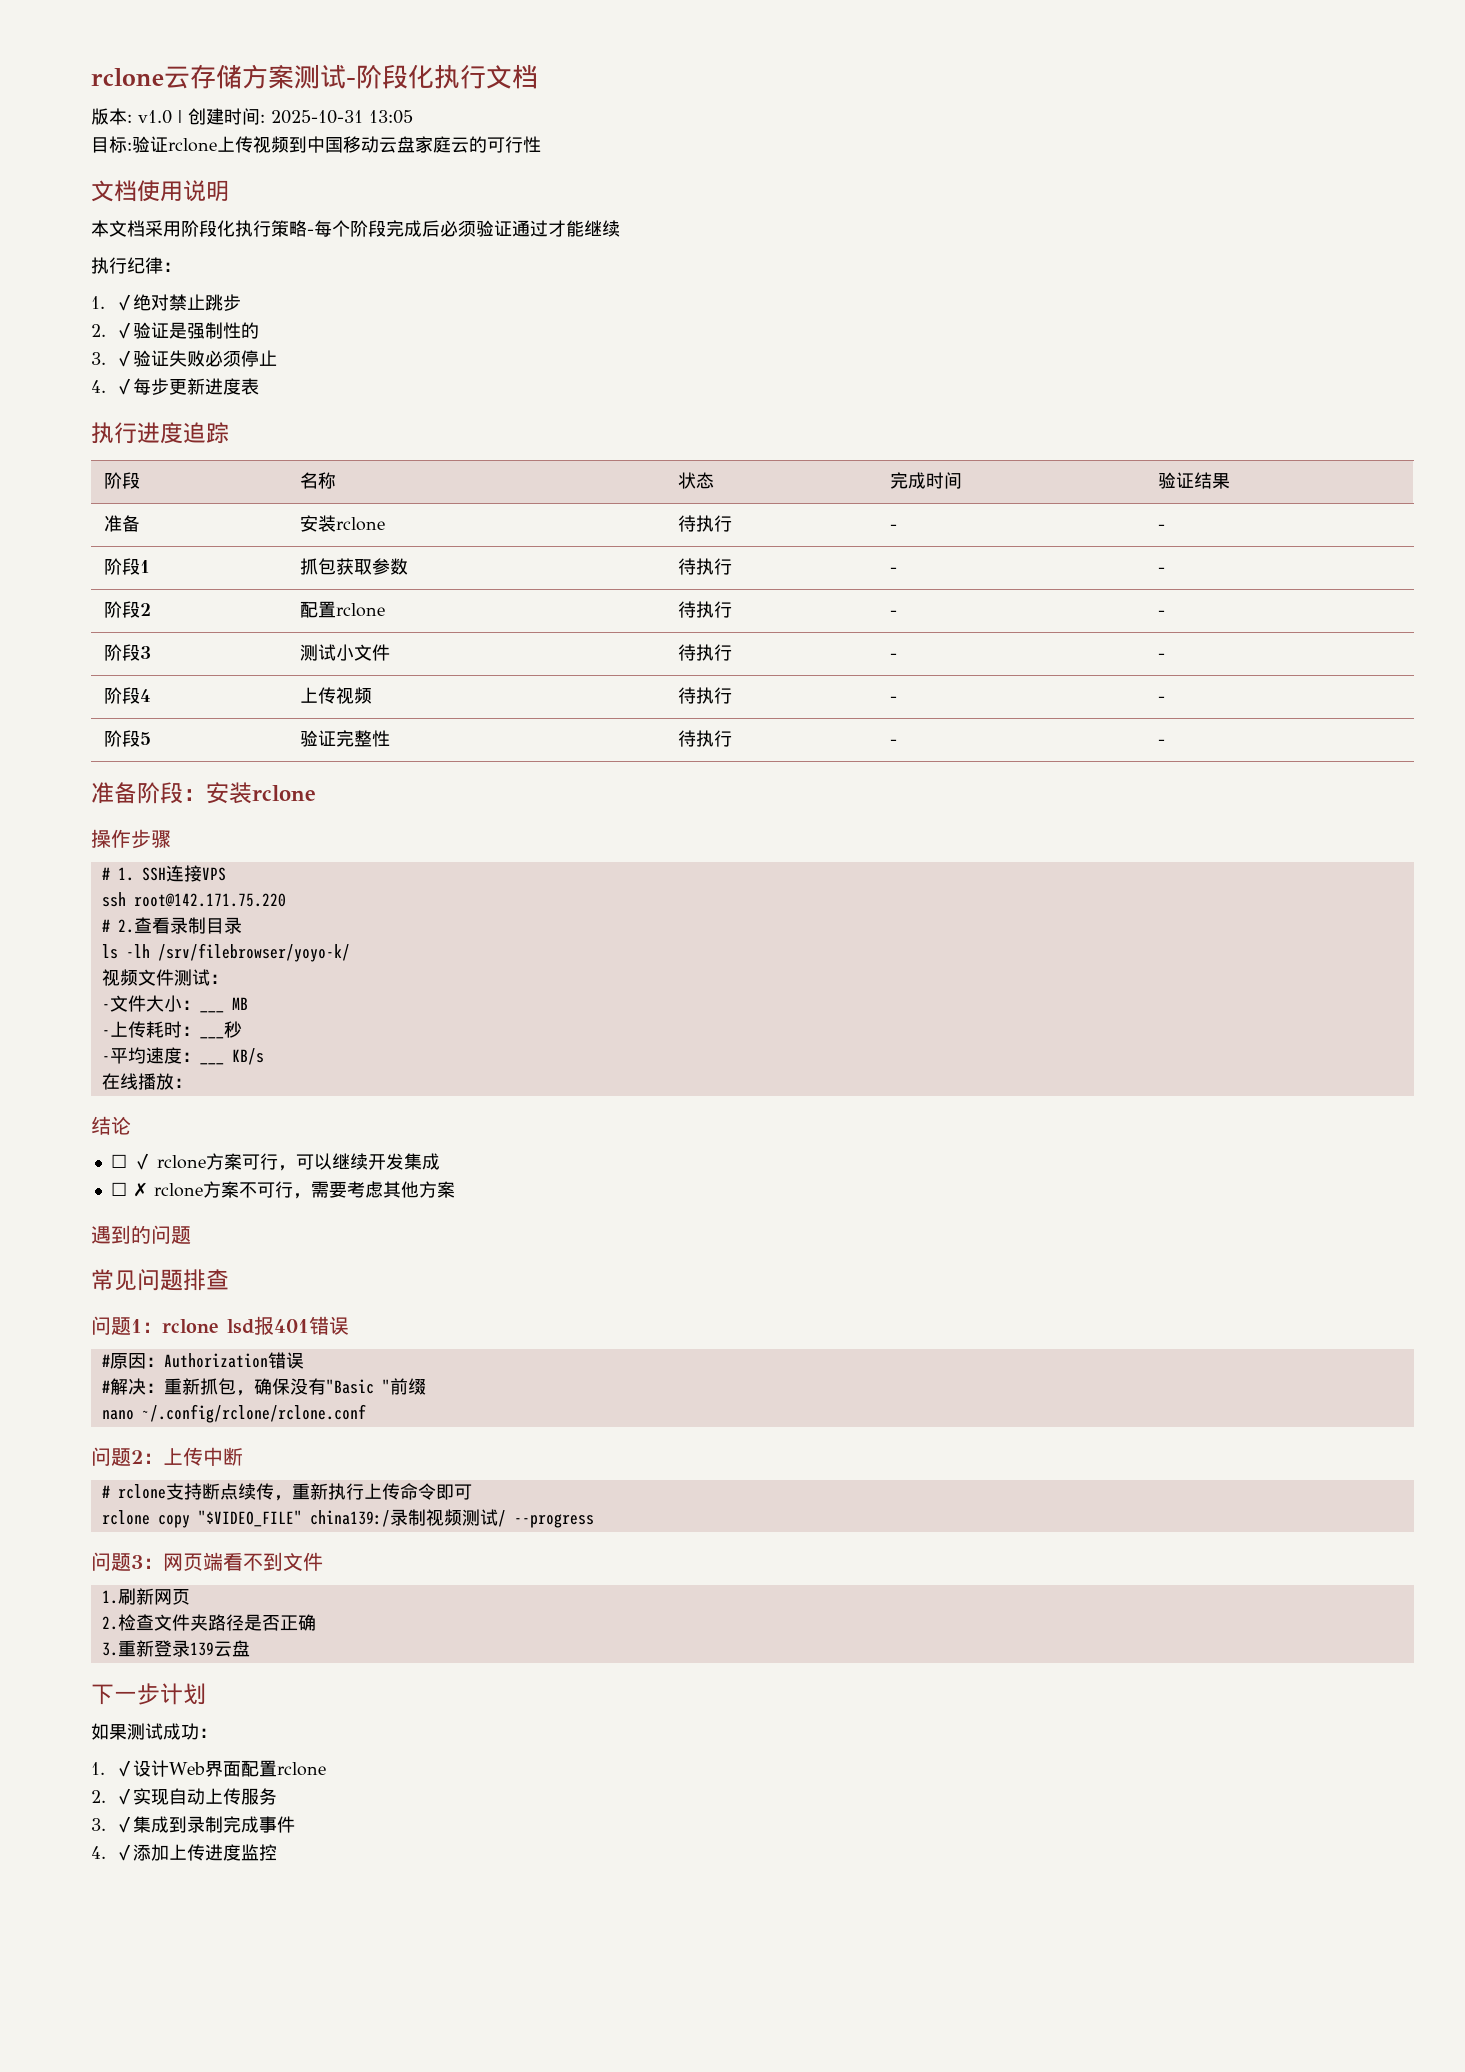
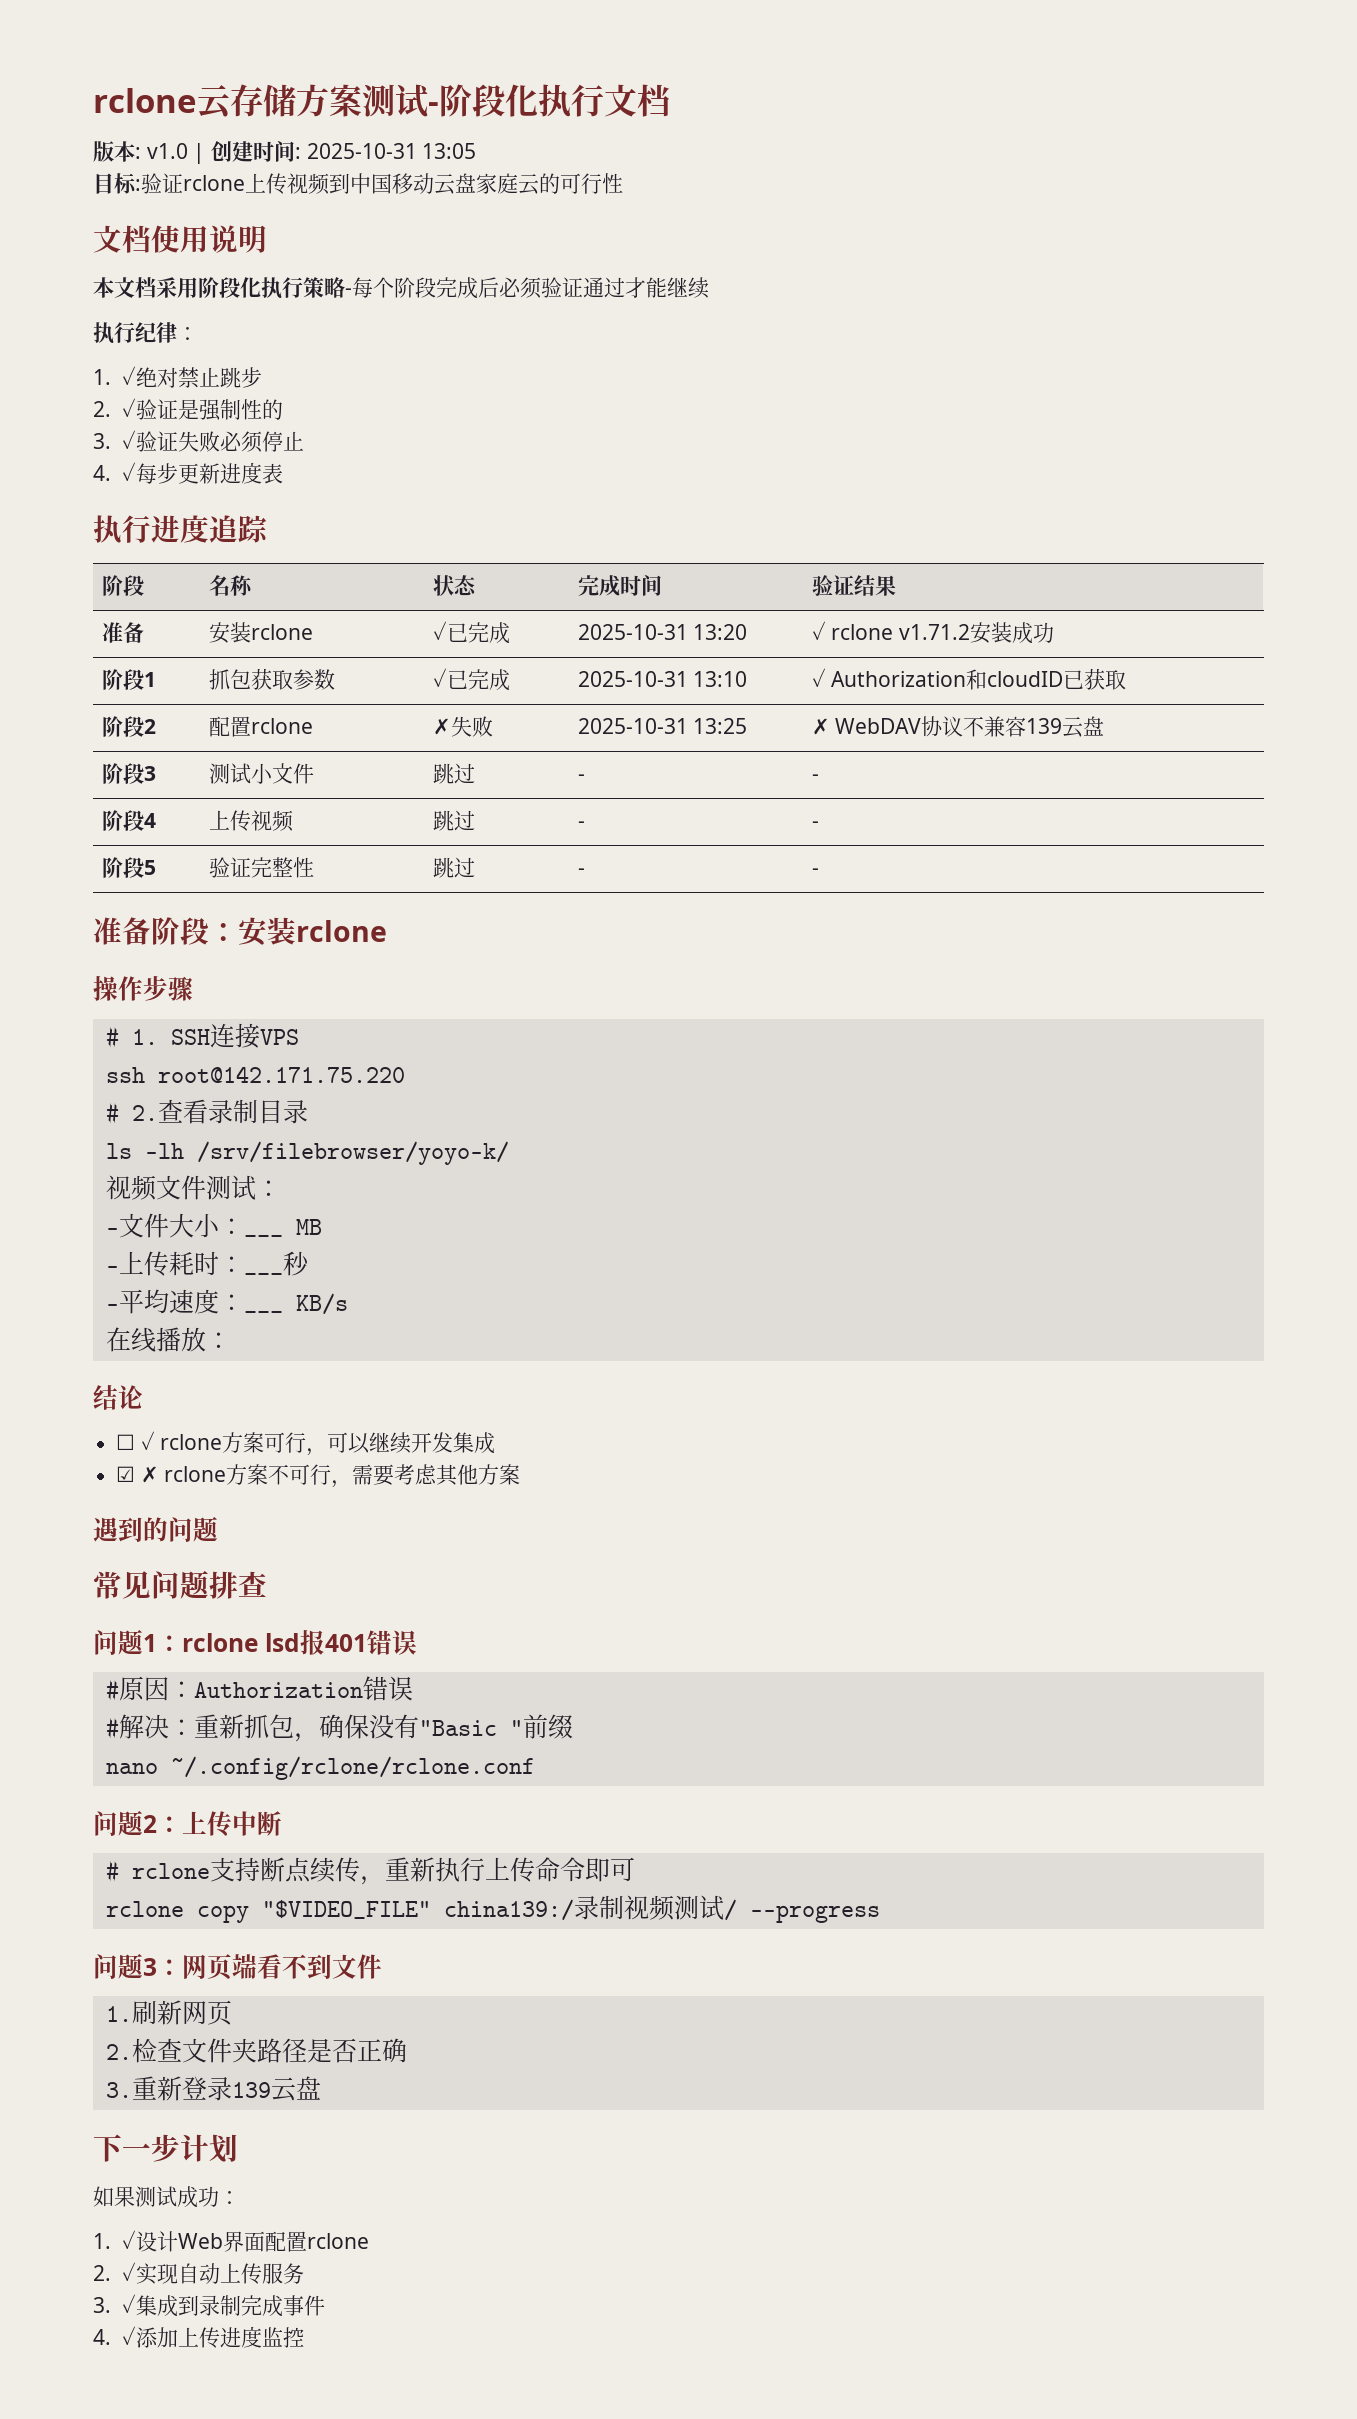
- 准备 | 安装rclone | 待执行 | - | -
+ 准备 | 安装rclone | ✓已完成 | 2025-10-31 13:20 | ✓ rclone v1.71.2安装成功
- 阶段1 | 抓包获取参数 | 待执行 | - | -
- 阶段2 | 配置rclone | 待执行 | - | -
+ 阶段1 | 抓包获取参数 | ✓已完成 | 2025-10-31 13:10 | ✓ Authorization和cloudID已获取
+ 阶段2 | 配置rclone | ✗失败 | 2025-10-31 13:25 | ✗ WebDAV协议不兼容139云盘
- 阶段3 | 测试小文件 | 待执行 | - | -
+ 阶段3 | 测试小文件 | 跳过 | - | -
- 阶段4 | 上传视频 | 待执行 | - | -
+ 阶段4 | 上传视频 | 跳过 | - | -
- 阶段5 | 验证完整性 | 待执行 | - | -
+ 阶段5 | 验证完整性 | 跳过 | - | -
- ☐ ✗ rclone方案不可行，需要考虑其他方案
+ ☑ ✗ rclone方案不可行，需要考虑其他方案

